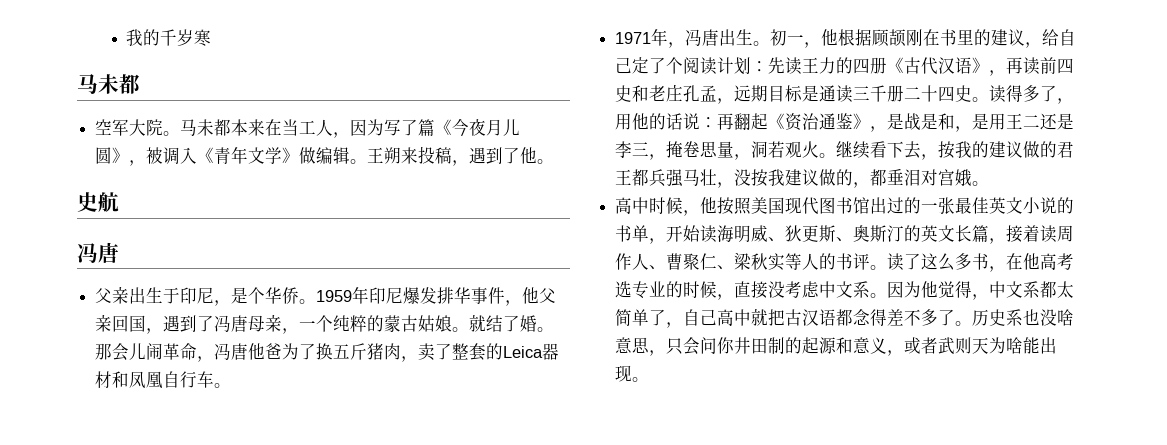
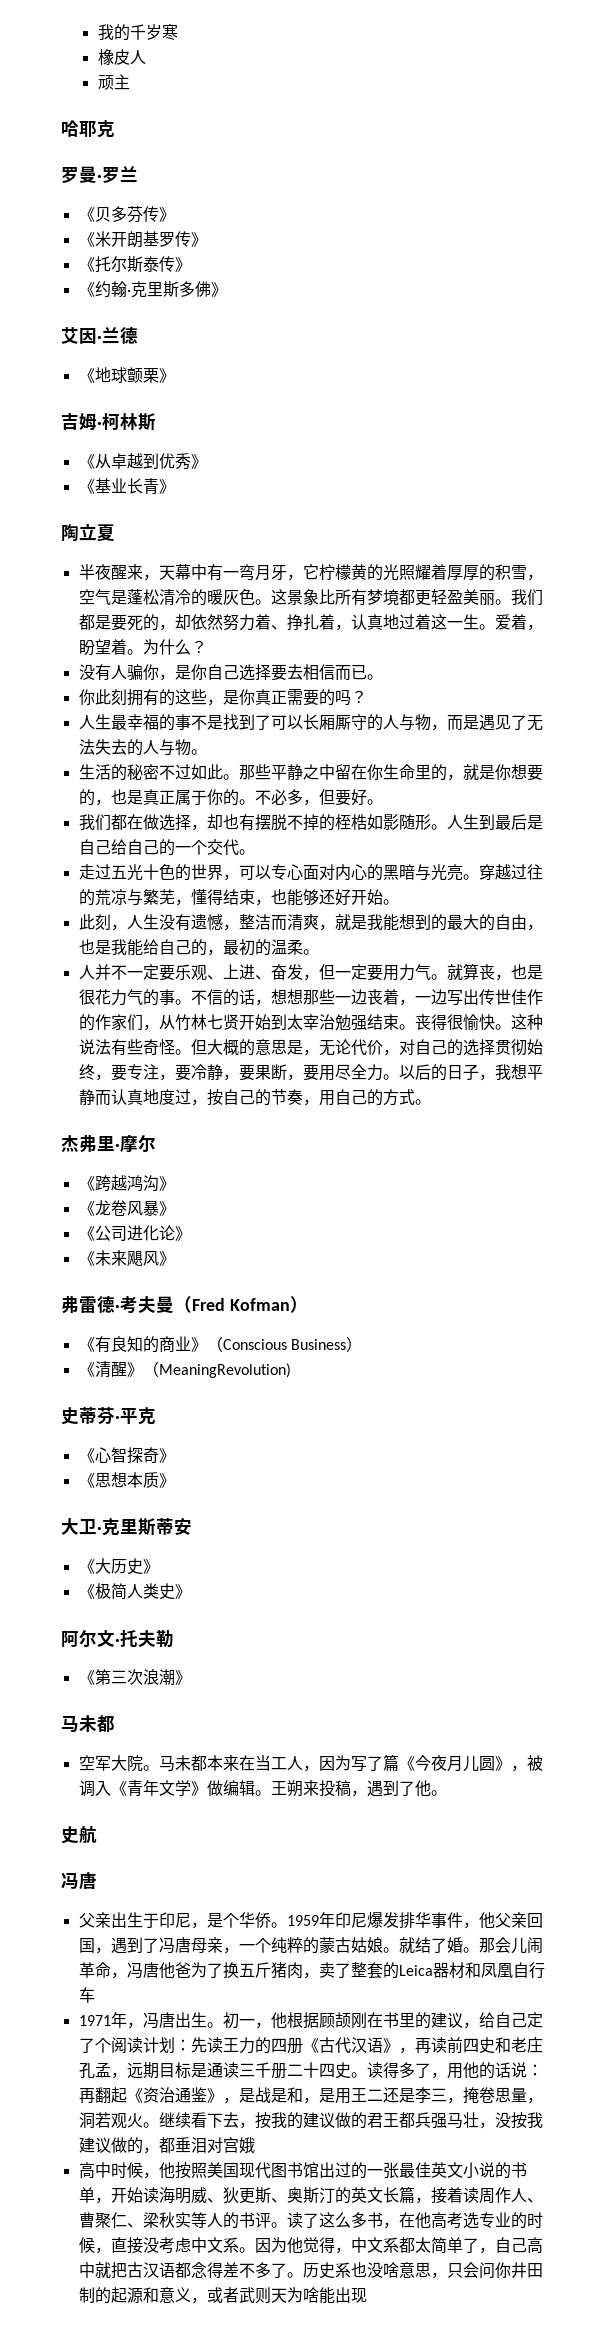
+ 橡皮人
+ 顽主
+ 哈耶克
+ 罗曼·罗兰
+ 《贝多芬传》
+ 《米开朗基罗传》
+ 《托尔斯泰传》
+ 《约翰·克里斯多佛》
+ 艾因·兰德
+ 《地球颤栗》
+ 吉姆·柯林斯
+ 《从卓越到优秀》
+ 《基业长青》
+ 陶立夏
+ 半夜醒来，天幕中有一弯月牙，它柠檬黄的光照耀着厚厚的积雪，空气是蓬松清冷的暖灰色。这景象比所有梦境都更轻盈美丽。我们都是要死的，却依然努力着、挣扎着，认真地过着这一生。爱着，盼望着。为什么？
+ 没有人骗你，是你自己选择要去相信而已。
+ 你此刻拥有的这些，是你真正需要的吗？
+ 人生最幸福的事不是找到了可以长厢厮守的人与物，而是遇见了无法失去的人与物。
+ 生活的秘密不过如此。那些平静之中留在你生命里的，就是你想要的，也是真正属于你的。不必多，但要好。
+ 我们都在做选择，却也有摆脱不掉的桎梏如影随形。人生到最后是自己给自己的一个交代。
+ 走过五光十色的世界，可以专心面对内心的黑暗与光亮。穿越过往的荒凉与繁芜，懂得结束，也能够还好开始。
+ 此刻，人生没有遗憾，整洁而清爽，就是我能想到的最大的自由，也是我能给自己的，最初的温柔。
+ 人并不一定要乐观、上进、奋发，但一定要用力气。就算丧，也是很花力气的事。不信的话，想想那些一边丧着，一边写出传世佳作的作家们，从竹林七贤开始到太宰治勉强结束。丧得很愉快。这种说法有些奇怪。但大概的意思是，无论代价，对自己的选择贯彻始终，要专注，要冷静，要果断，要用尽全力。以后的日子，我想平静而认真地度过，按自己的节奏，用自己的方式。
+ 杰弗里·摩尔
+ 《跨越鸿沟》
+ 《龙卷风暴》
+ 《公司进化论》
+ 《未来飓风》
+ 弗雷德·考夫曼（Fred Kofman）
+ 《有良知的商业》（Conscious Business）
+ 《清醒》（MeaningRevolution)
+ 史蒂芬·平克
+ 《心智探奇》
+ 《思想本质》
+ 大卫·克里斯蒂安
+ 《大历史》
+ 《极简人类史》
+ 阿尔文·托夫勒
+ 《第三次浪潮》
- 那会儿闹革命，冯唐他爸为了换五斤猪肉，卖了整套的Leica器材和凤凰自行车。
+ 那会儿闹革命，冯唐他爸为了换五斤猪肉，卖了整套的Leica器材和凤凰自行车
- 继续看下去，按我的建议做的君王都兵强马壮，没按我建议做的，都垂泪对宫娥。
+ 继续看下去，按我的建议做的君王都兵强马壮，没按我建议做的，都垂泪对宫娥
- 历史系也没啥意思，只会问你井田制的起源和意义，或者武则天为啥能出现。
+ 历史系也没啥意思，只会问你井田制的起源和意义，或者武则天为啥能出现

